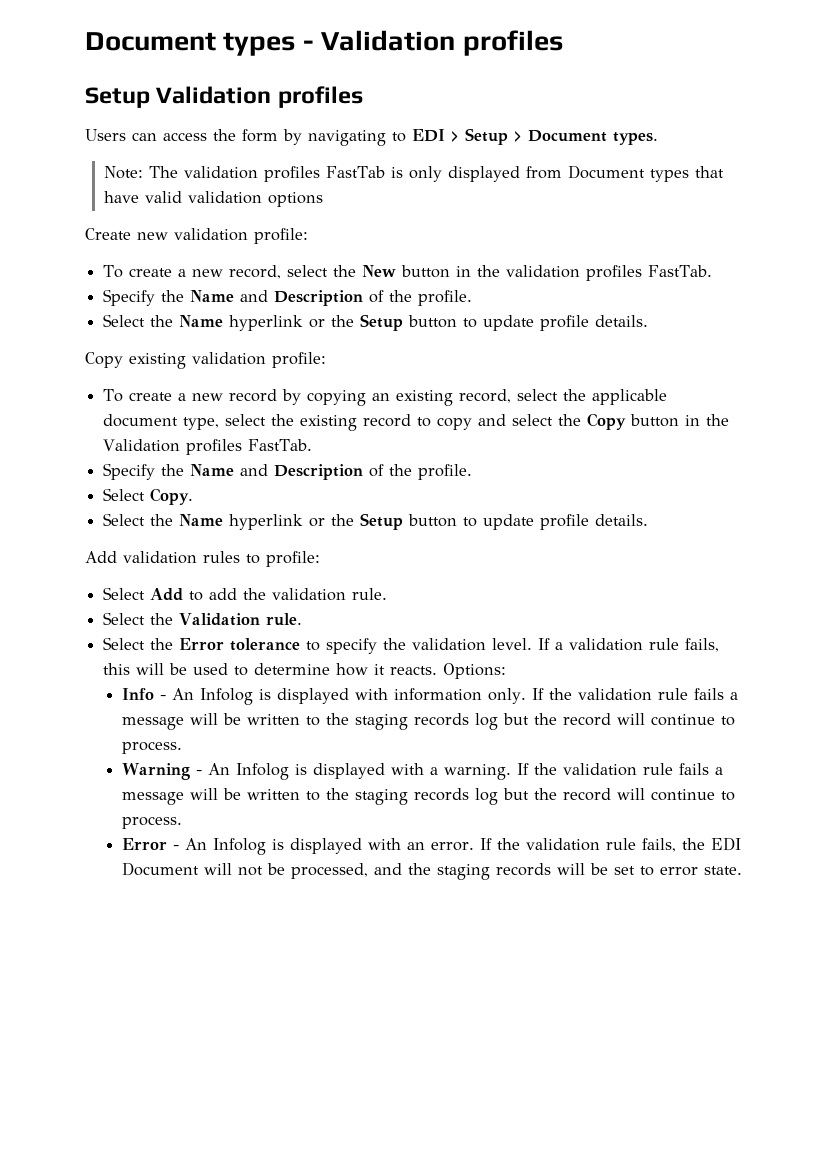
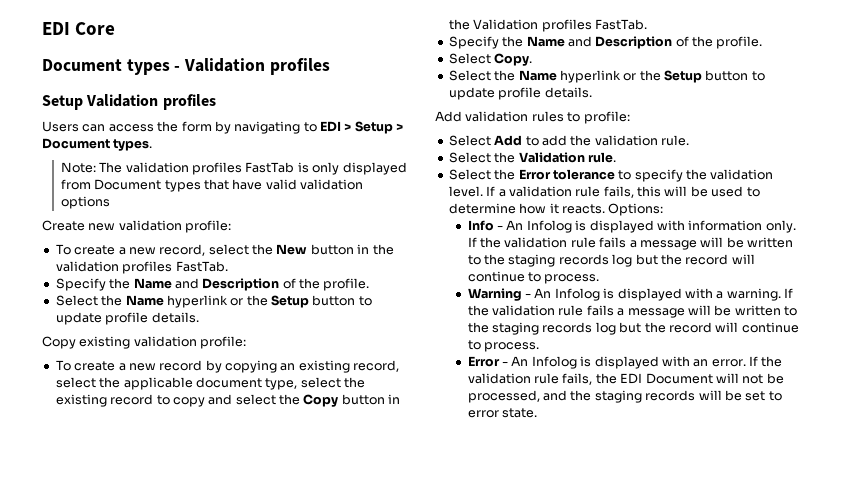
+ EDI Core

